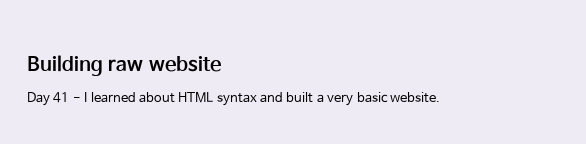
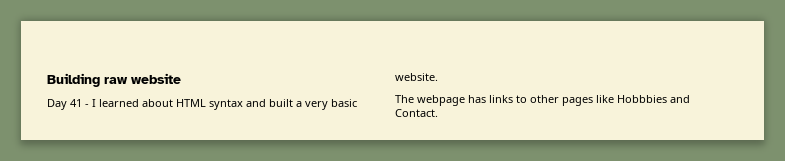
+ The webpage has links to other pages like Hobbbies and Contact.

